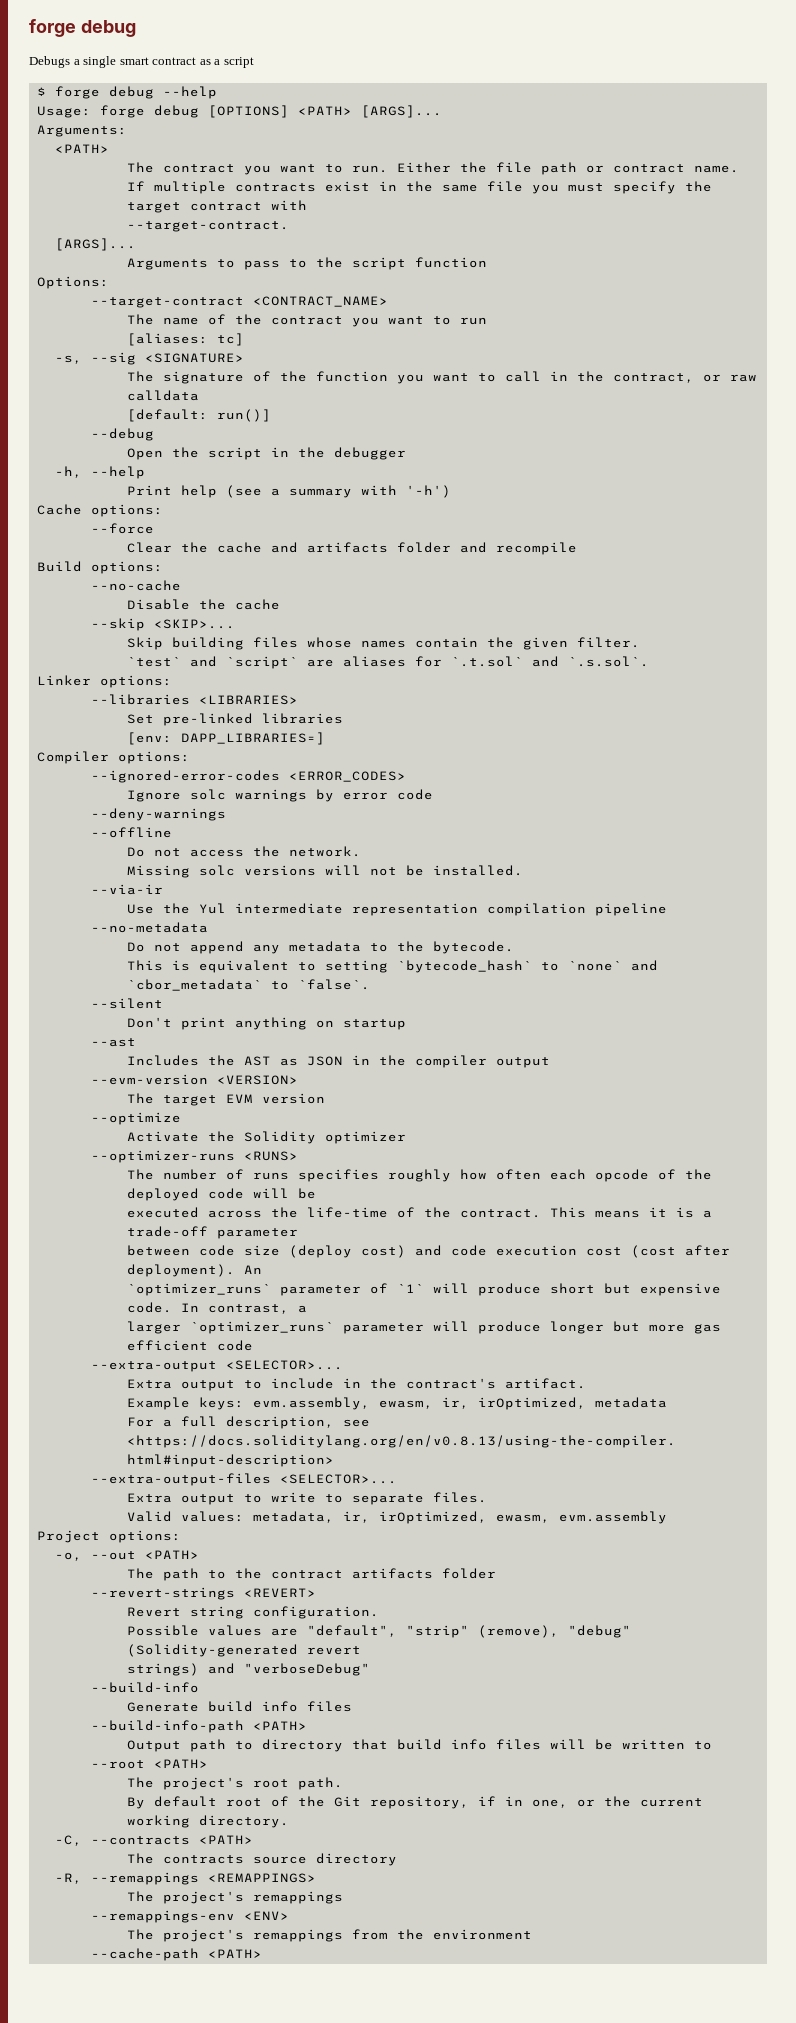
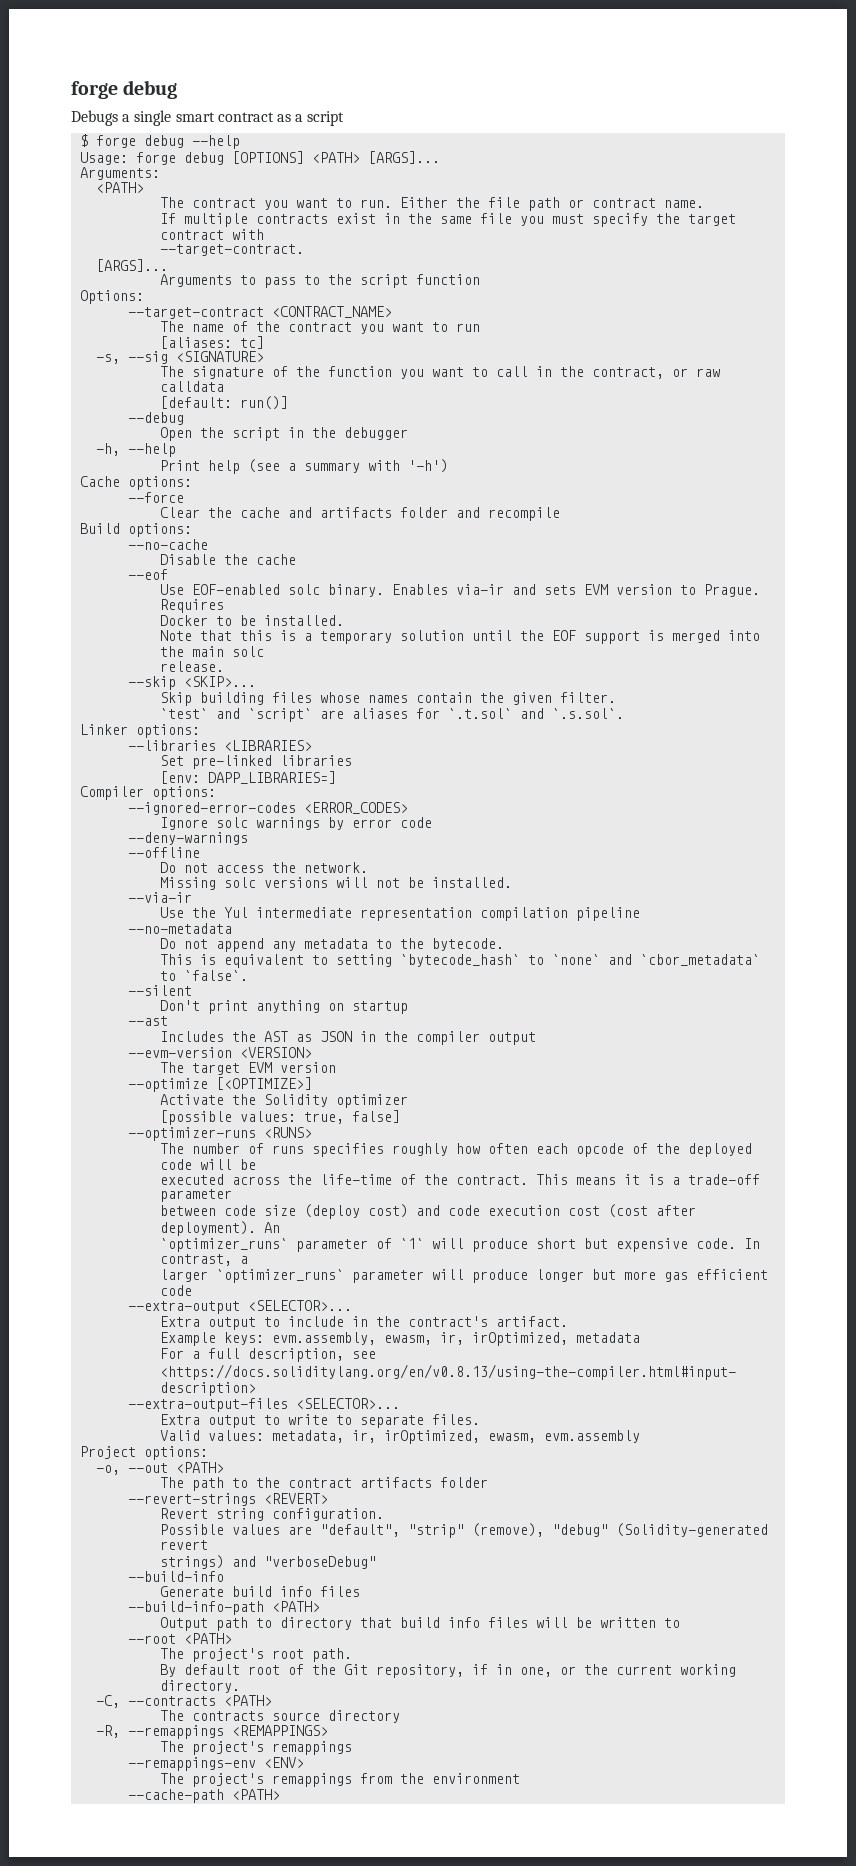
+ --eof
+ Use EOF-enabled solc binary. Enables via-ir and sets EVM version to Prague. Requires
+ Docker to be installed.
+ Note that this is a temporary solution until the EOF support is merged into the main solc
+ release.
- --optimize
+ --optimize [<OPTIMIZE>]
+ [possible values: true, false]

